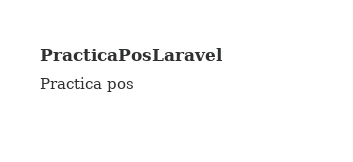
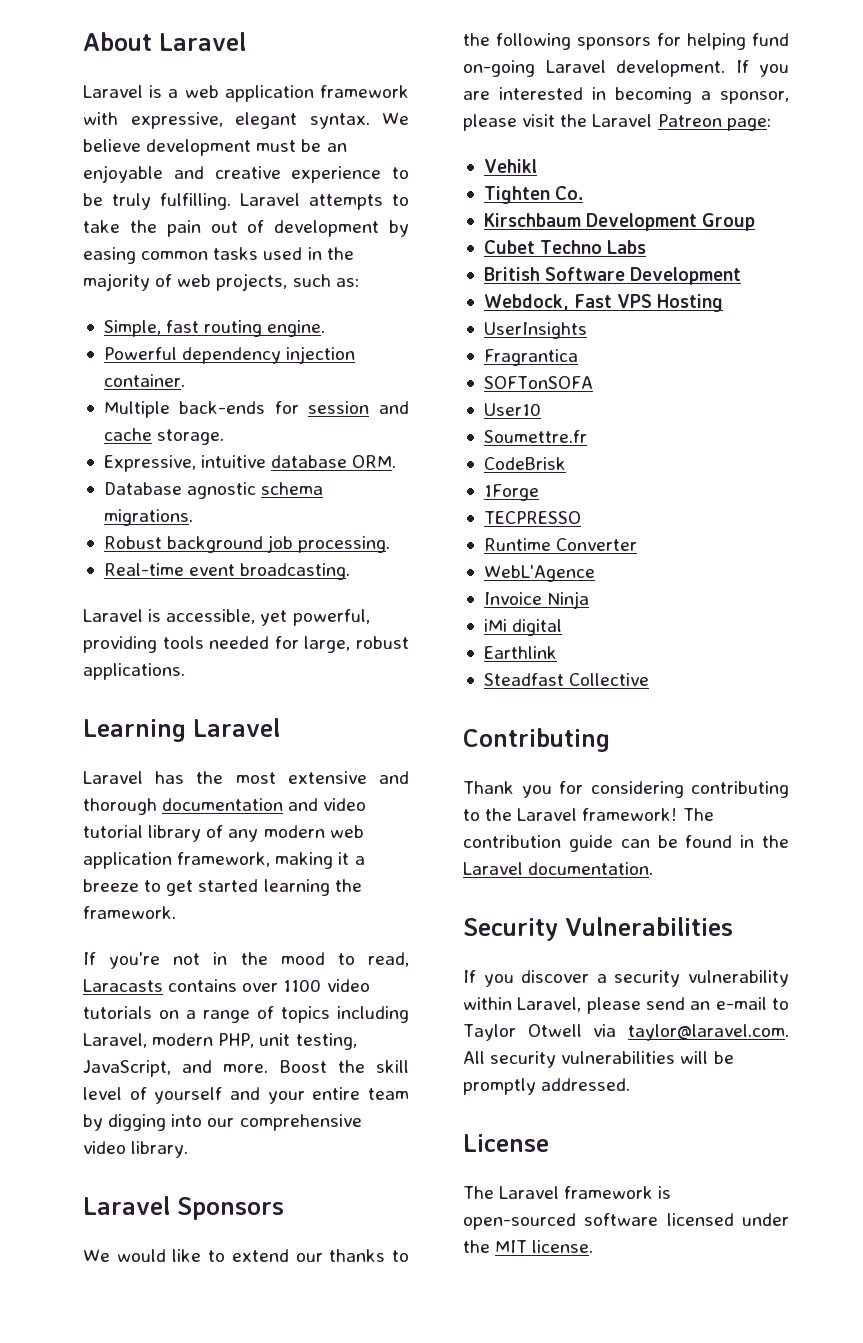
- PracticaPosLaravel
- Practica pos
+ About Laravel
+ Laravel is a web application framework with expressive, elegant syntax. We believe development must be an enjoyable and creative experience to be truly fulfilling. Laravel attempts to take the pain out of development by easing common tasks used in the majority of web projects, such as:
+ Simple, fast routing engine.
+ Powerful dependency injection container.
+ Multiple back-ends for session and cache storage.
+ Expressive, intuitive database ORM.
+ Database agnostic schema migrations.
+ Robust background job processing.
+ Real-time event broadcasting.
+ Laravel is accessible, yet powerful, providing tools needed for large, robust applications.
+ Learning Laravel
+ Laravel has the most extensive and thorough documentation and video tutorial library of any modern web application framework, making it a breeze to get started learning the framework.
+ If you're not in the mood to read, Laracasts contains over 1100 video tutorials on a range of topics including Laravel, modern PHP, unit testing, JavaScript, and more. Boost the skill level of yourself and your entire team by digging into our comprehensive video library.
+ Laravel Sponsors
+ We would like to extend our thanks to the following sponsors for helping fund on-going Laravel development. If you are interested in becoming a sponsor, please visit the Laravel Patreon page:
+ Vehikl
+ Tighten Co.
+ Kirschbaum Development Group
+ Cubet Techno Labs
+ British Software Development
+ Webdock, Fast VPS Hosting
+ UserInsights
+ Fragrantica
+ SOFTonSOFA
+ User10
+ Soumettre.fr
+ CodeBrisk
+ 1Forge
+ TECPRESSO
+ Runtime Converter
+ WebL'Agence
+ Invoice Ninja
+ iMi digital
+ Earthlink
+ Steadfast Collective
+ Contributing
+ Thank you for considering contributing to the Laravel framework! The contribution guide can be found in the Laravel documentation.
+ Security Vulnerabilities
+ If you discover a security vulnerability within Laravel, please send an e-mail to Taylor Otwell via taylor@laravel.com. All security vulnerabilities will be promptly addressed.
+ License
+ The Laravel framework is open-sourced software licensed under the MIT license.

